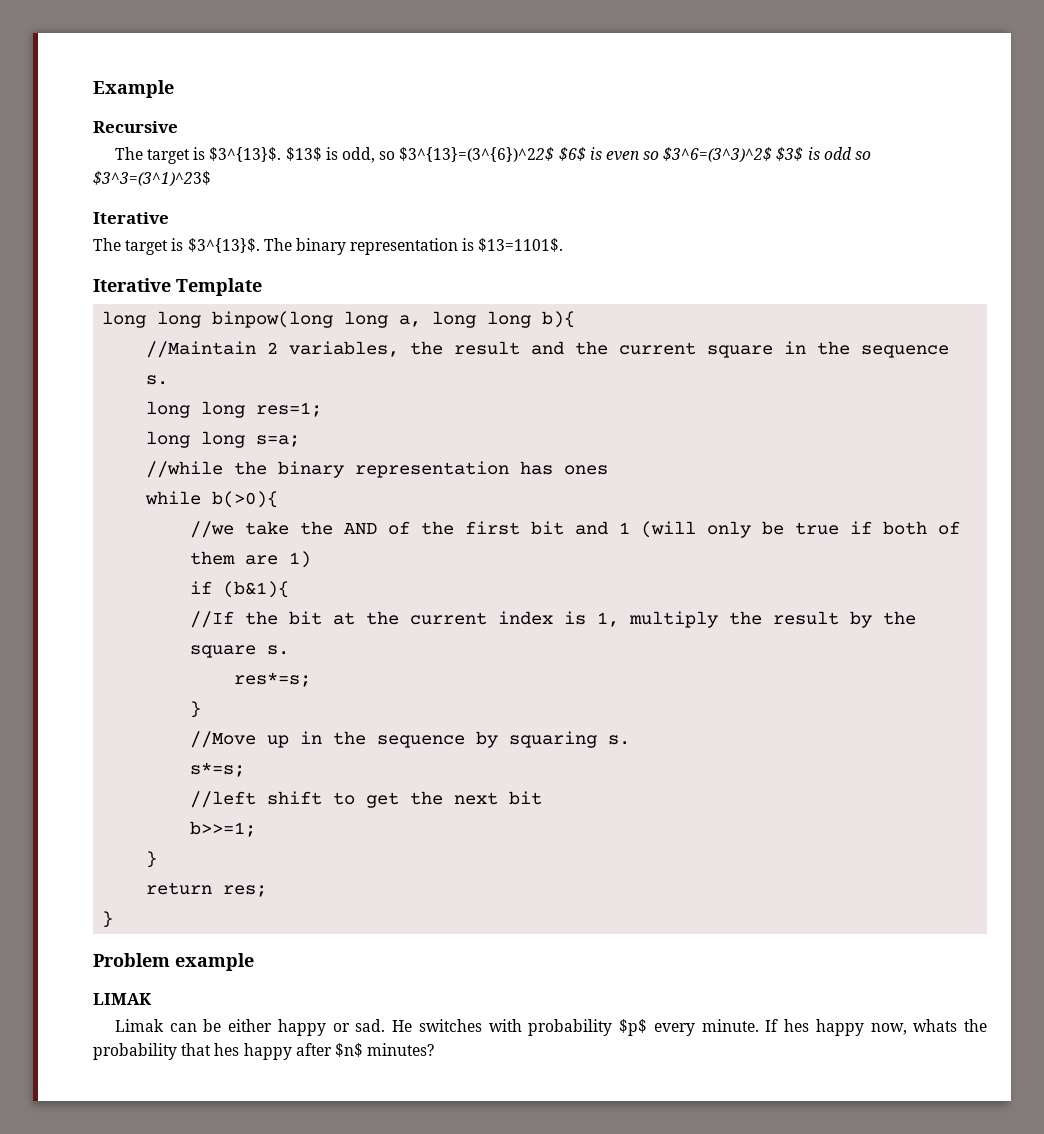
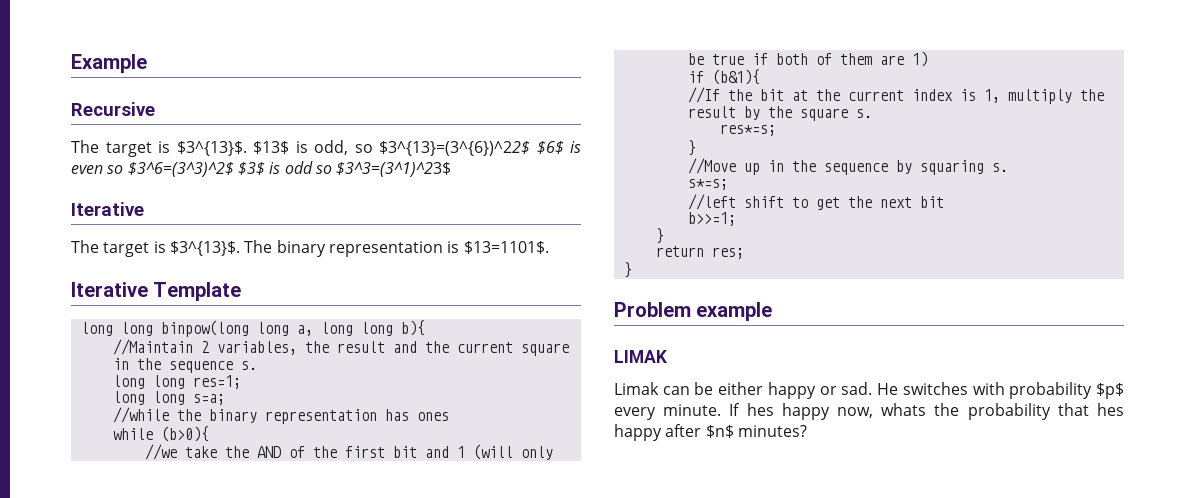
- while b(>0){
+ while (b>0){

